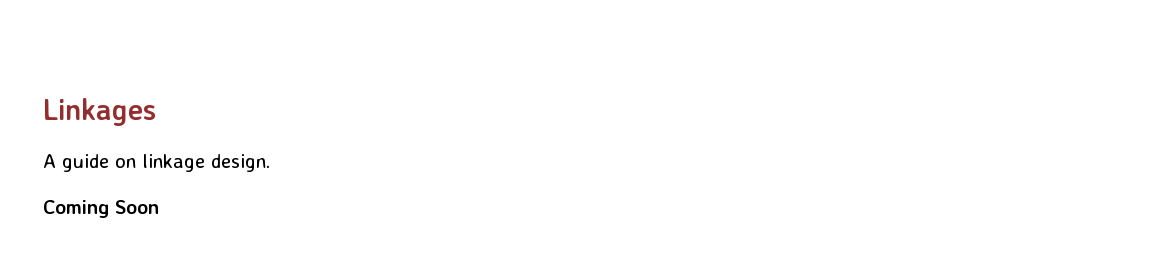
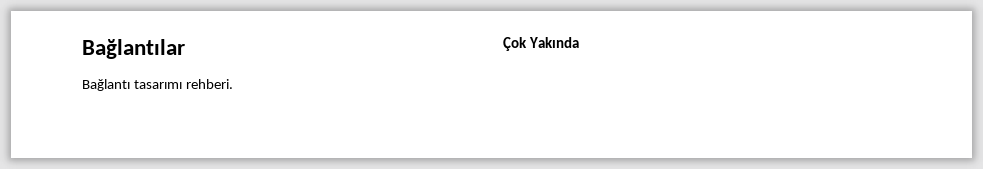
- Linkages
- A guide on linkage design.
- Coming Soon
+ Bağlantılar
+ Bağlantı tasarımı rehberi.
+ Çok Yakında

